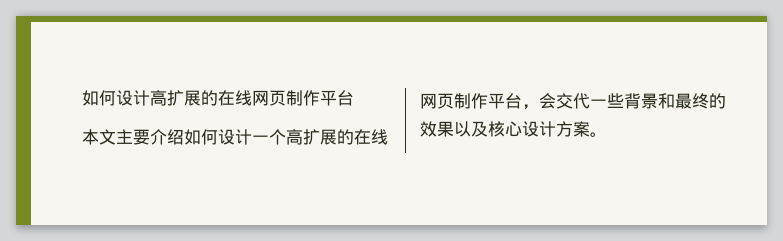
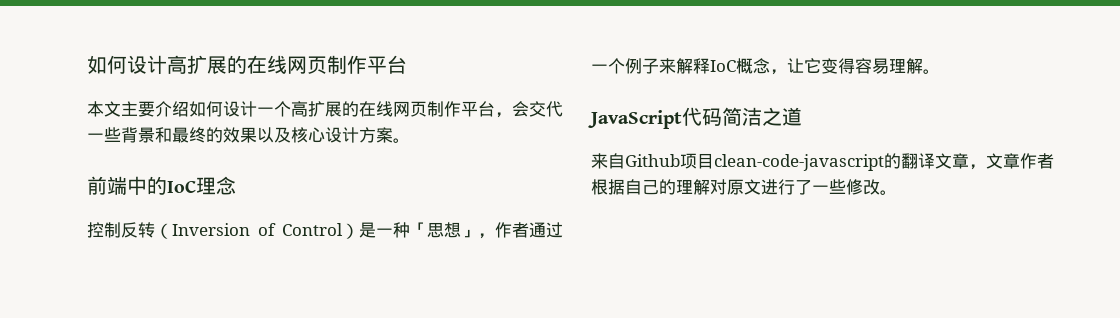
+ 前端中的IoC理念
+ 控制反转（Inversion of Control）是一种「思想」，作者通过一个例子来解释IoC概念，让它变得容易理解。
+ JavaScript代码简洁之道
+ 来自Github项目clean-code-javascript的翻译文章，文章作者根据自己的理解对原文进行了一些修改。

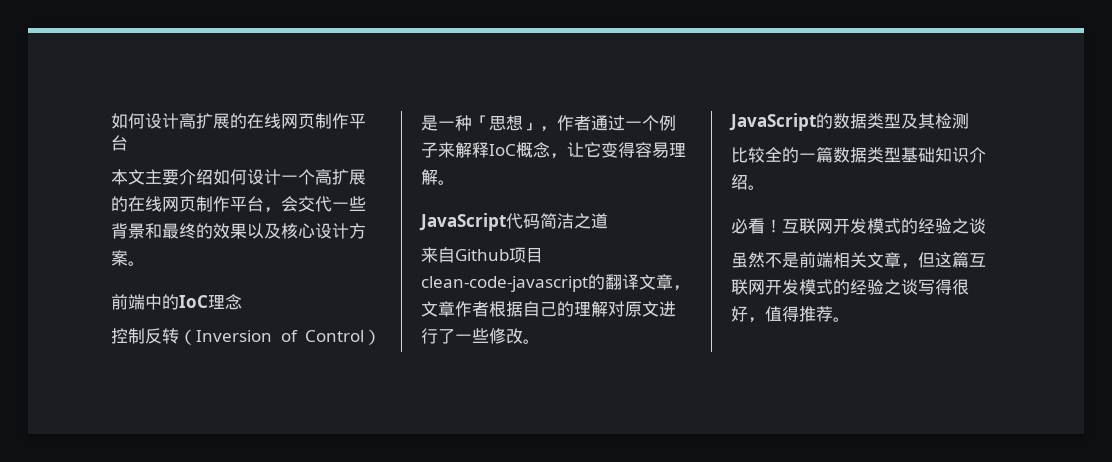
+ JavaScript的数据类型及其检测
+ 比较全的一篇数据类型基础知识介绍。
+ 必看！互联网开发模式的经验之谈
+ 虽然不是前端相关文章，但这篇互联网开发模式的经验之谈写得很好，值得推荐。

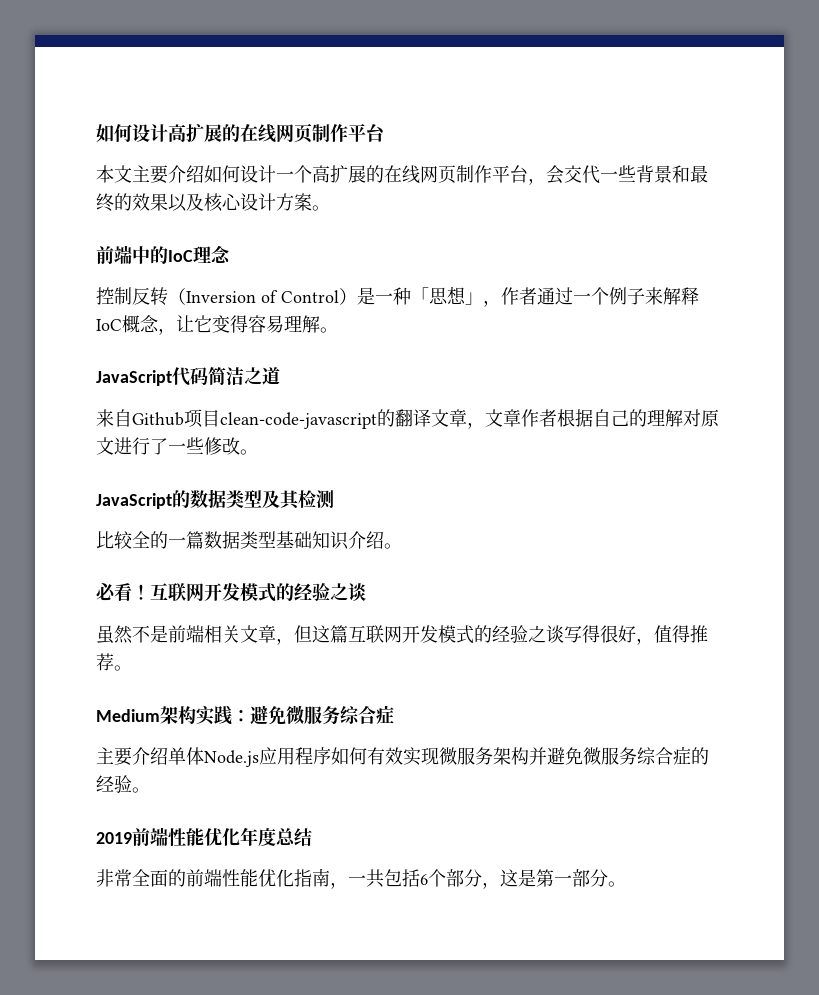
+ Medium架构实践：避免微服务综合症
+ 主要介绍单体Node.js应用程序如何有效实现微服务架构并避免微服务综合症的经验。
+ 2019前端性能优化年度总结
+ 非常全面的前端性能优化指南，一共包括6个部分，这是第一部分。

